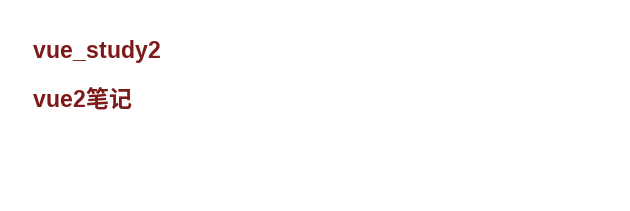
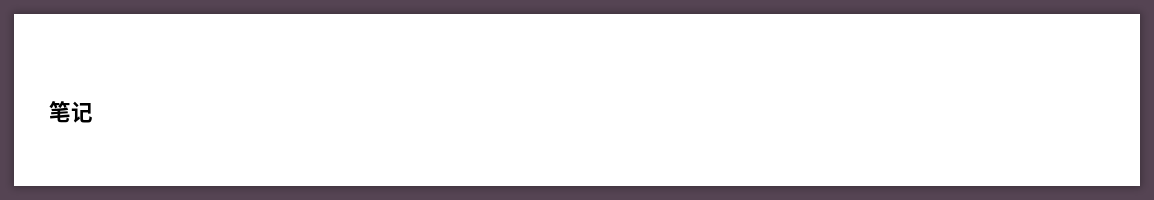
- vue_study2
- vue2笔记
+ 笔记

